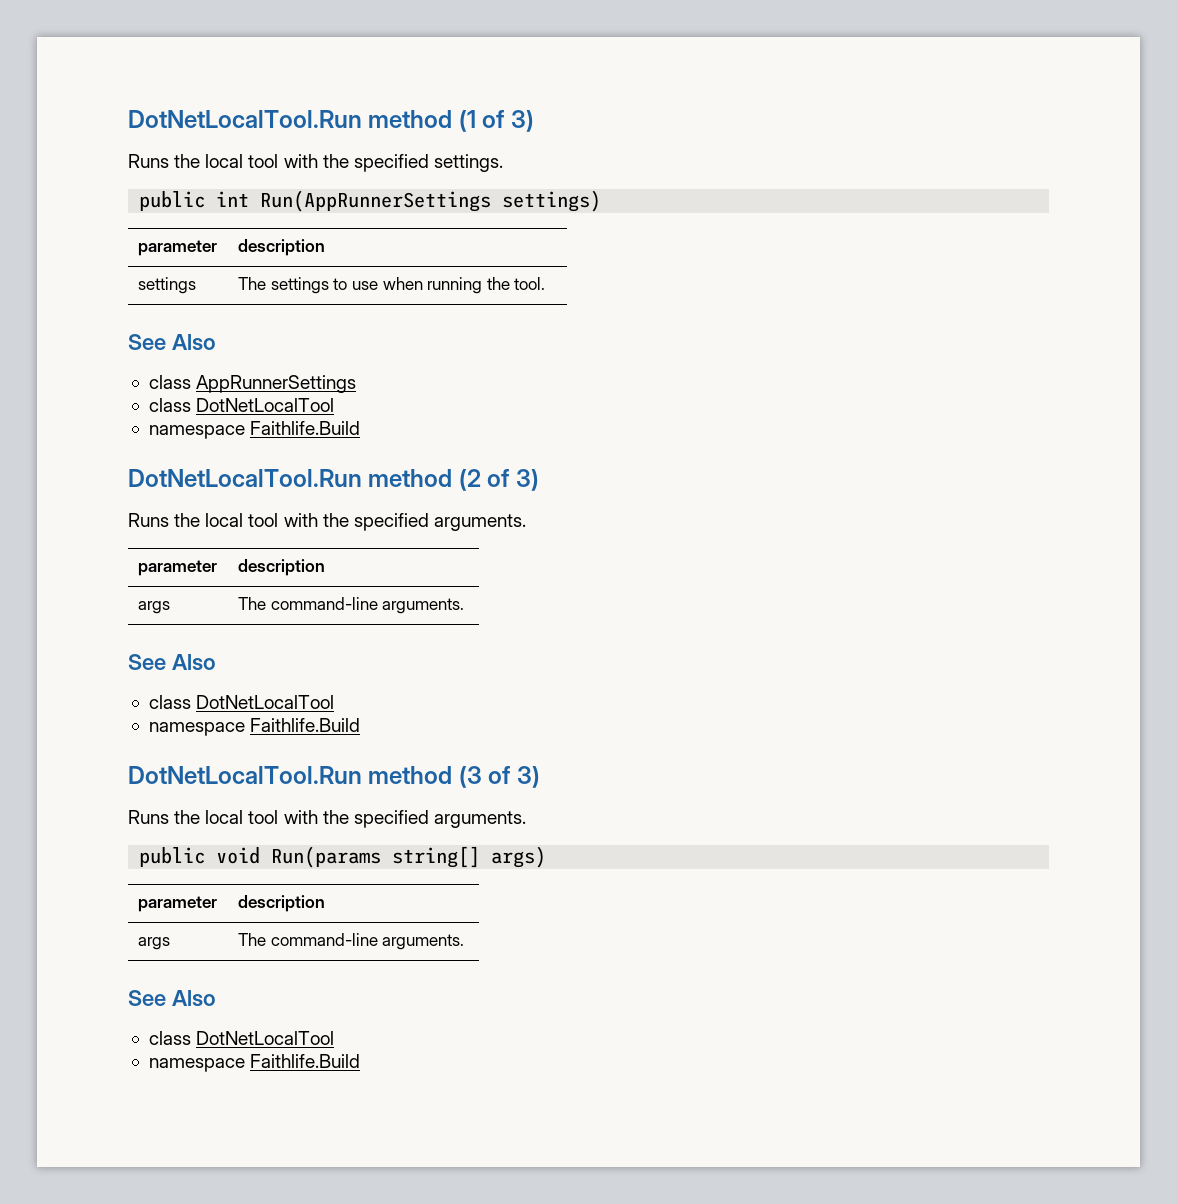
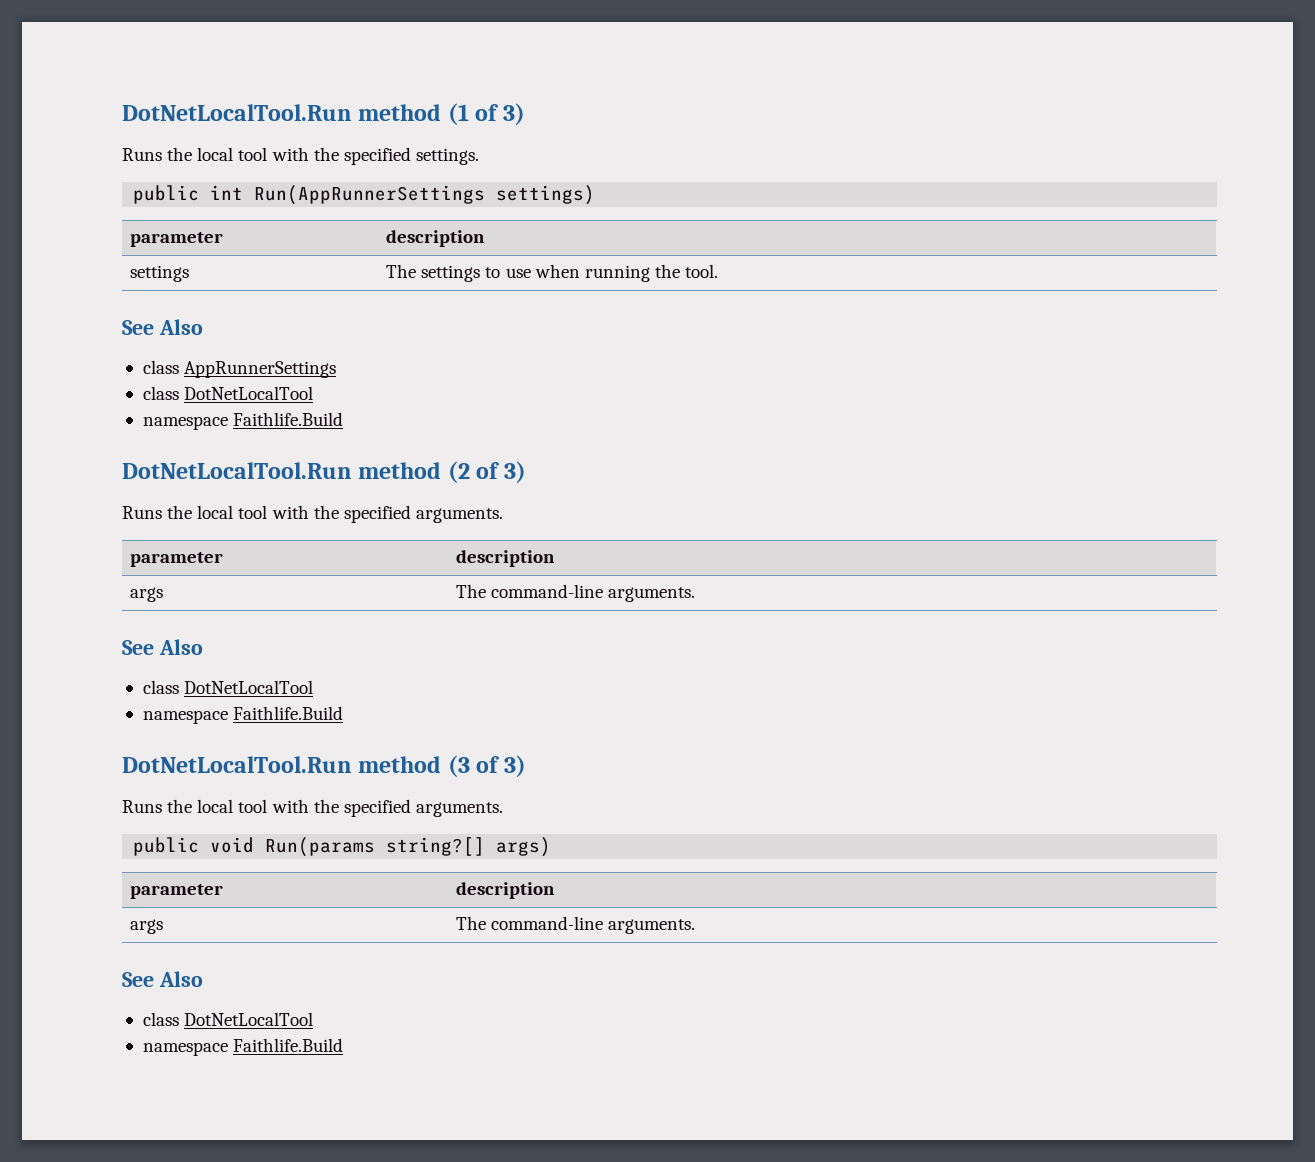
- public void Run(params string[] args)
+ public void Run(params string?[] args)

